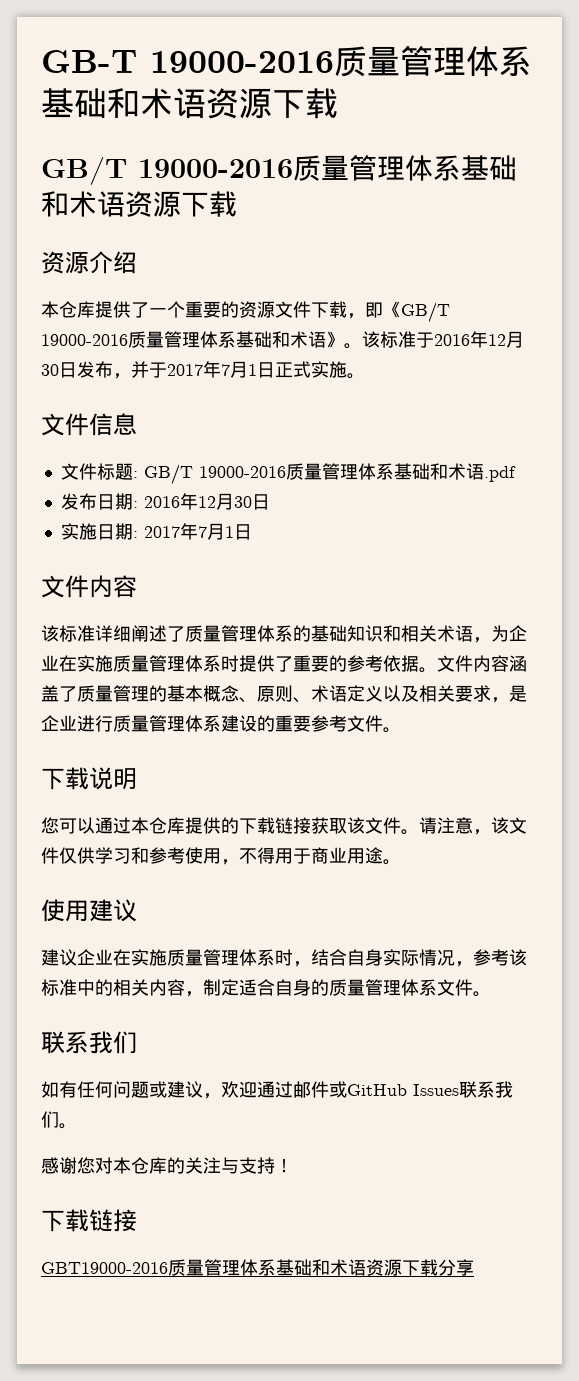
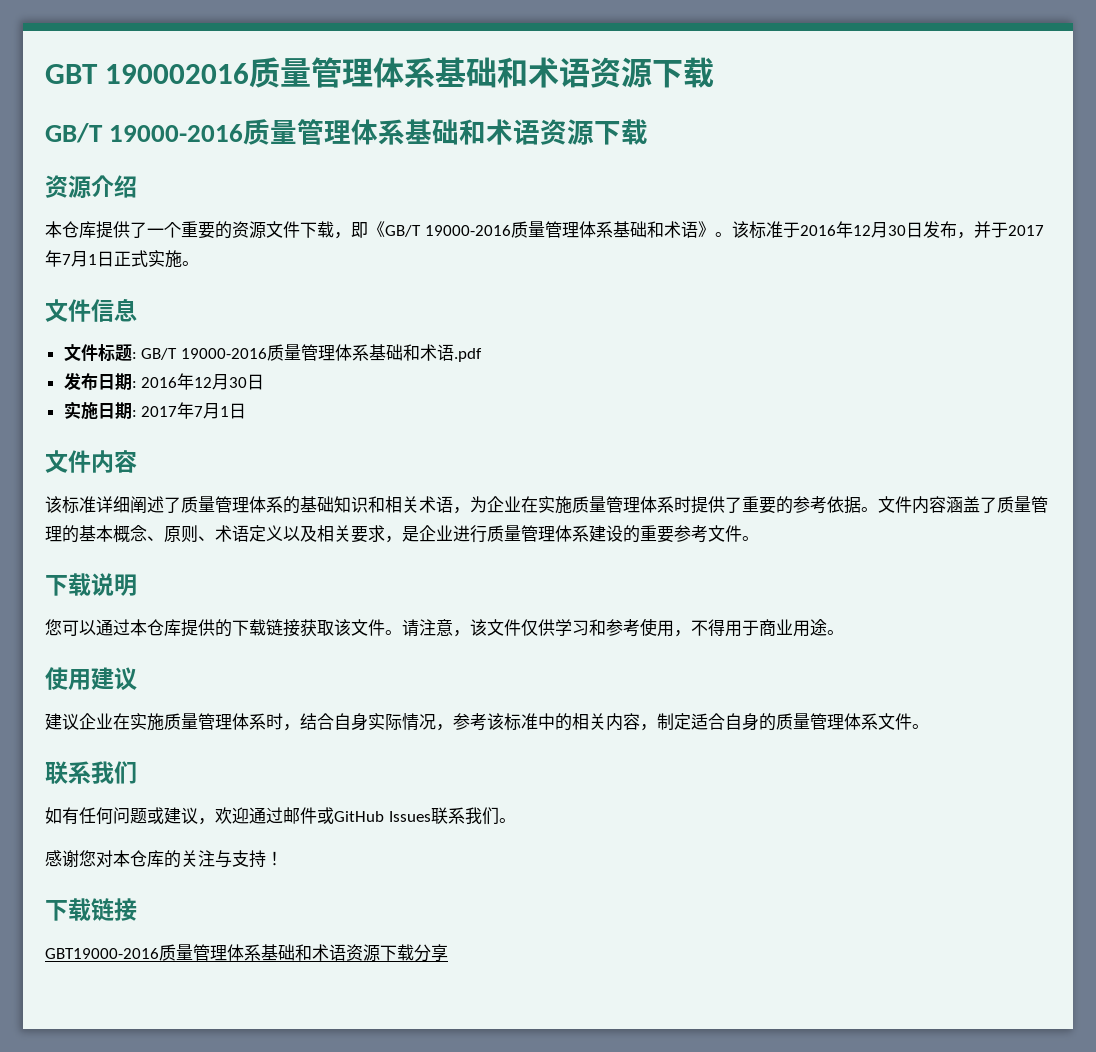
- GB-T 19000-2016质量管理体系基础和术语资源下载
+ GBT 190002016质量管理体系基础和术语资源下载

